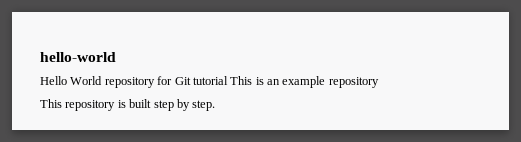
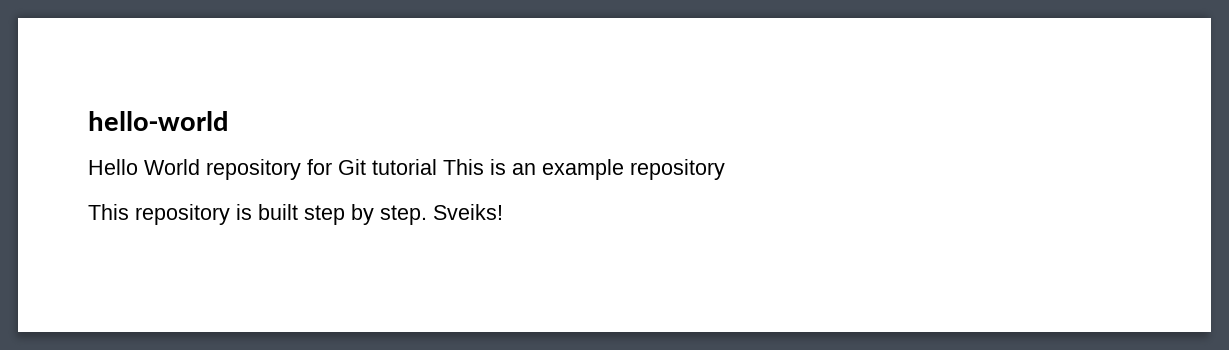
+ Sveiks!

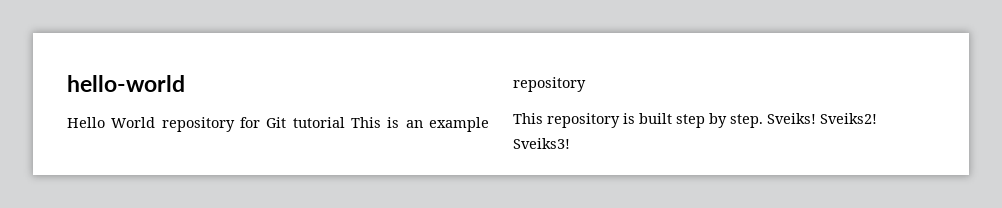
+ Sveiks2! Sveiks3!

